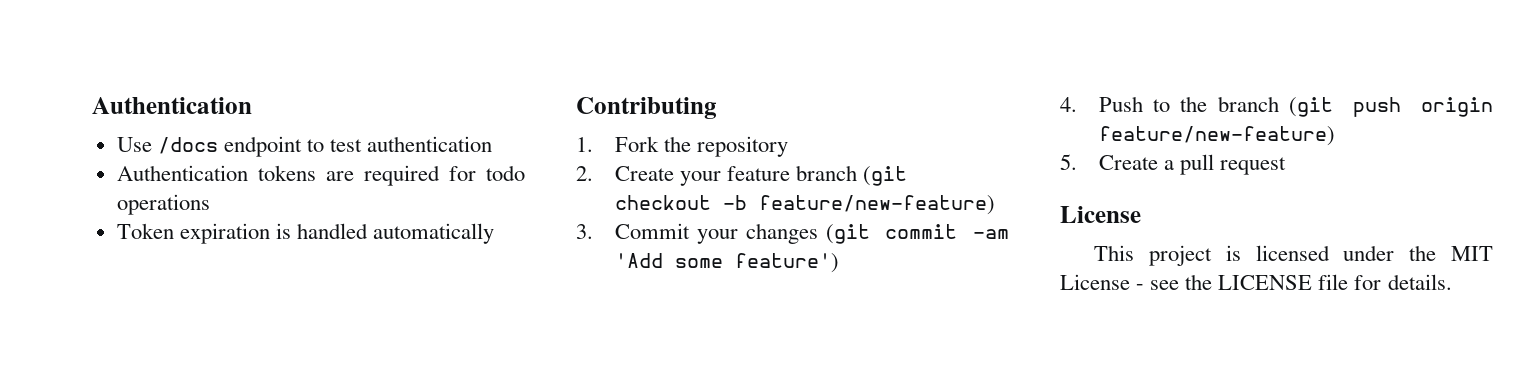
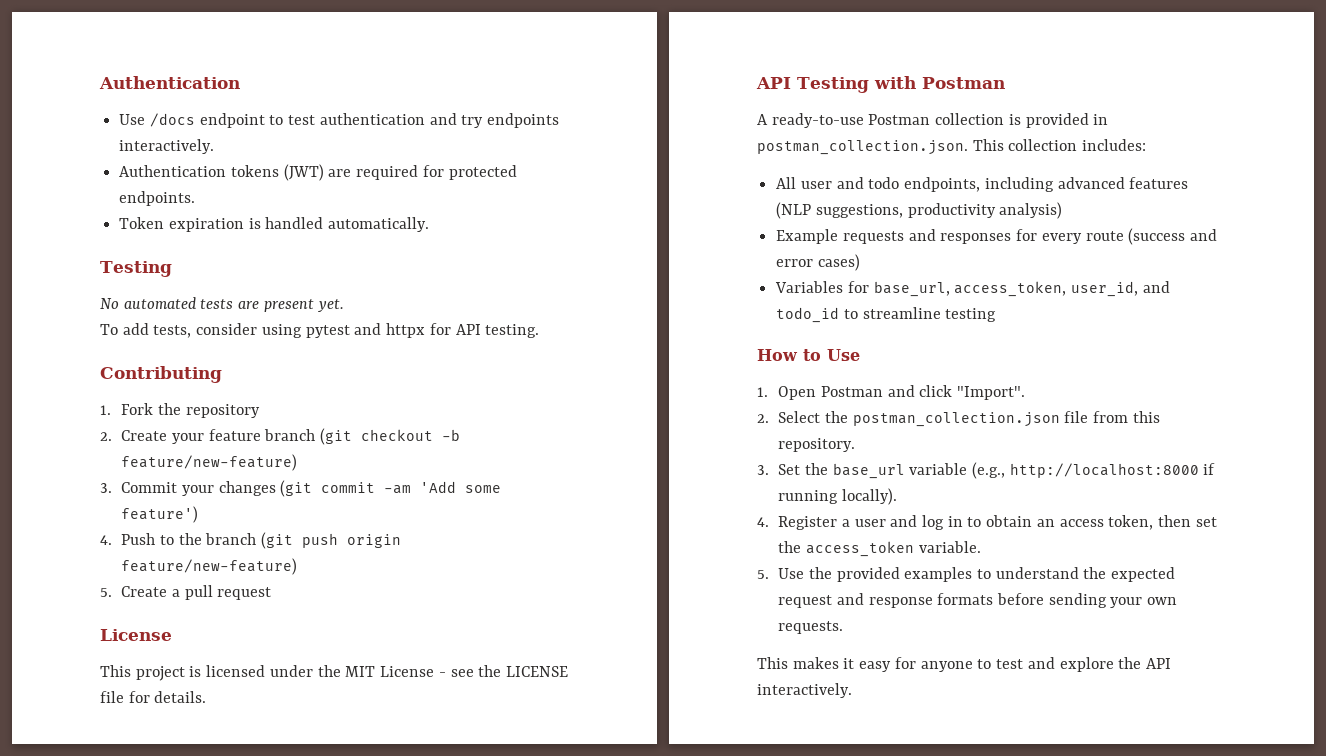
- Use /docs endpoint to test authentication
+ Use /docs endpoint to test authentication and try endpoints interactively.
- Authentication tokens are required for todo operations
+ Authentication tokens (JWT) are required for protected endpoints.
- Token expiration is handled automatically
+ Token expiration is handled automatically.
+ Testing
+ No automated tests are present yet.
+ To add tests, consider using pytest and httpx for API testing.
+ API Testing with Postman
+ A ready-to-use Postman collection is provided in postman_collection.json. This collection includes:
+ All user and todo endpoints, including advanced features (NLP suggestions, productivity analysis)
+ Example requests and responses for every route (success and error cases)
+ Variables for base_url, access_token, user_id, and todo_id to streamline testing
+ How to Use
+ 1. Open Postman and click "Import".
+ 2. Select the postman_collection.json file from this repository.
+ 3. Set the base_url variable (e.g., http://localhost:8000 if running locally).
+ 4. Register a user and log in to obtain an access token, then set the access_token variable.
+ 5. Use the provided examples to understand the expected request and response formats before sending your own requests.
+ This makes it easy for anyone to test and explore the API interactively.

